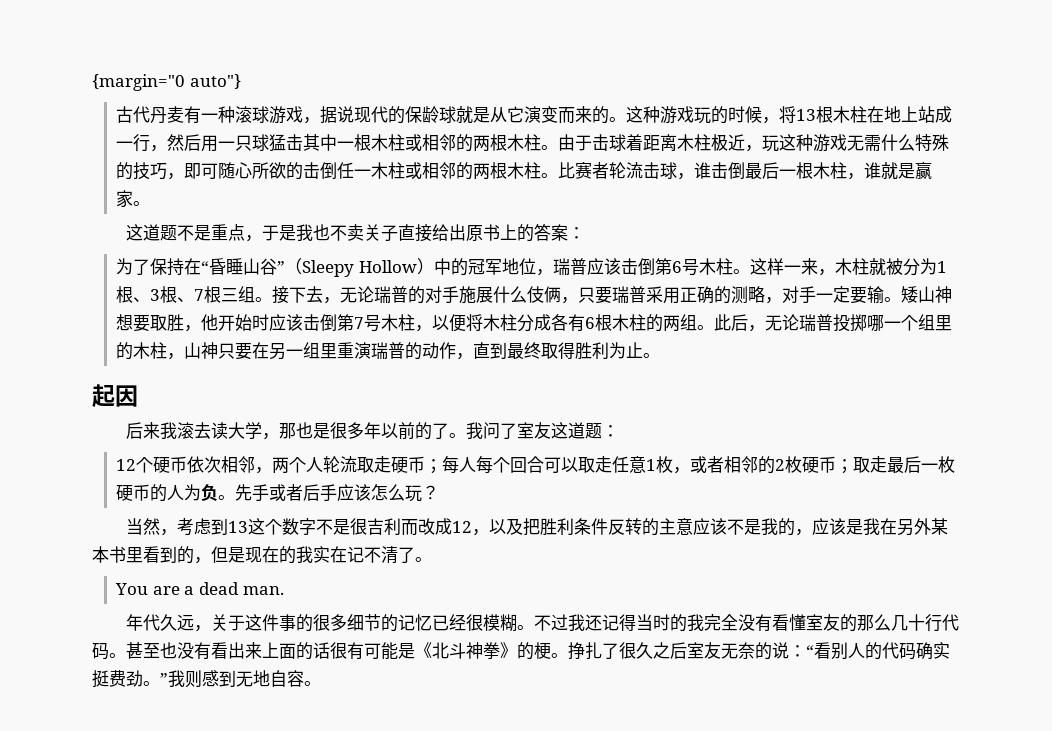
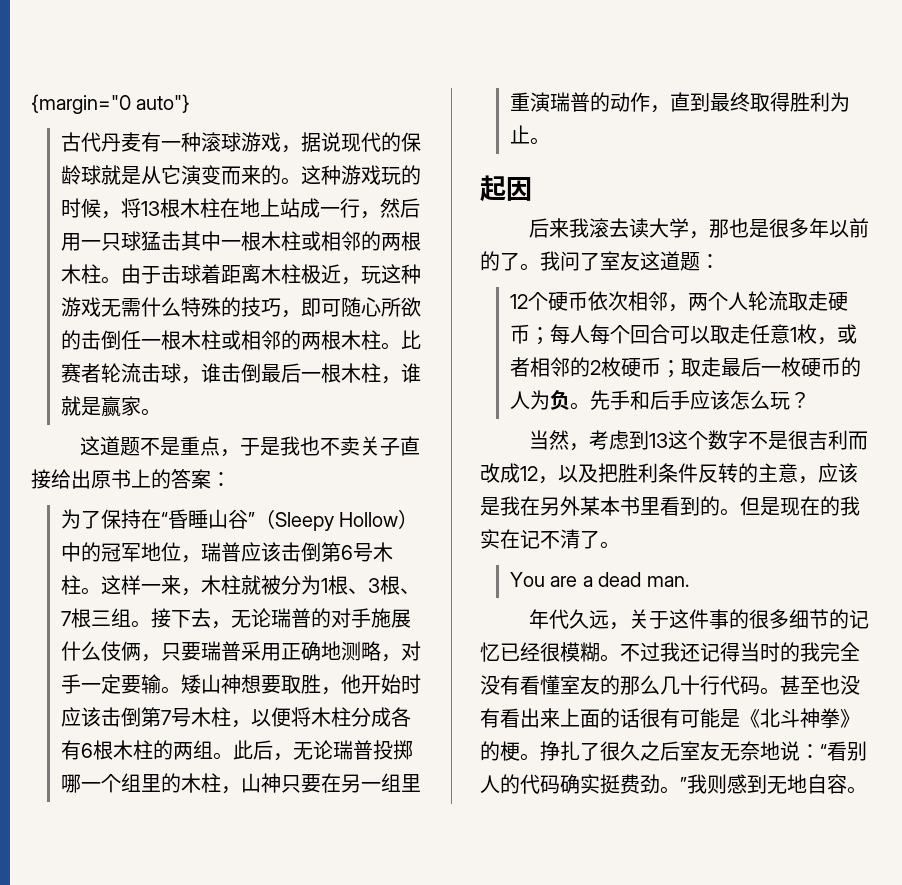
- 由于击球着距离木柱极近，玩这种游戏无需什么特殊的技巧，即可随心所欲的击倒任一木柱或相邻的两根木柱。
+ 由于击球着距离木柱极近，玩这种游戏无需什么特殊的技巧，即可随心所欲的击倒任一根木柱或相邻的两根木柱。
- 接下去，无论瑞普的对手施展什么伎俩，只要瑞普采用正确的测略，对手一定要输。
+ 接下去，无论瑞普的对手施展什么伎俩，只要瑞普采用正确地测略，对手一定要输。
- 先手或者后手应该怎么玩？
+ 先手和后手应该怎么玩？
- 当然，考虑到13这个数字不是很吉利而改成12，以及把胜利条件反转的主意应该不是我的，应该是我在另外某本书里看到的，但是现在的我实在记不清了。
+ 当然，考虑到13这个数字不是很吉利而改成12，以及把胜利条件反转的主意，应该是我在另外某本书里看到的。但是现在的我实在记不清了。
- 挣扎了很久之后室友无奈的说：“看别人的代码确实挺费劲。”我则感到无地自容。
+ 挣扎了很久之后室友无奈地说：“看别人的代码确实挺费劲。”我则感到无地自容。

